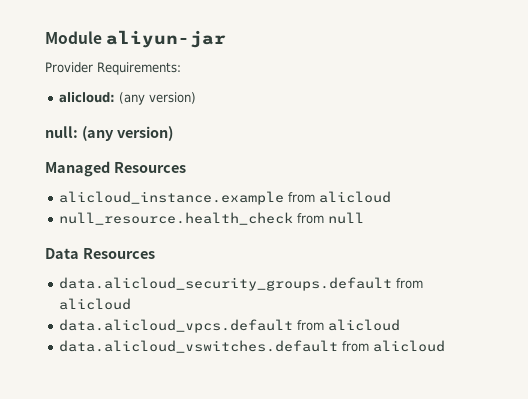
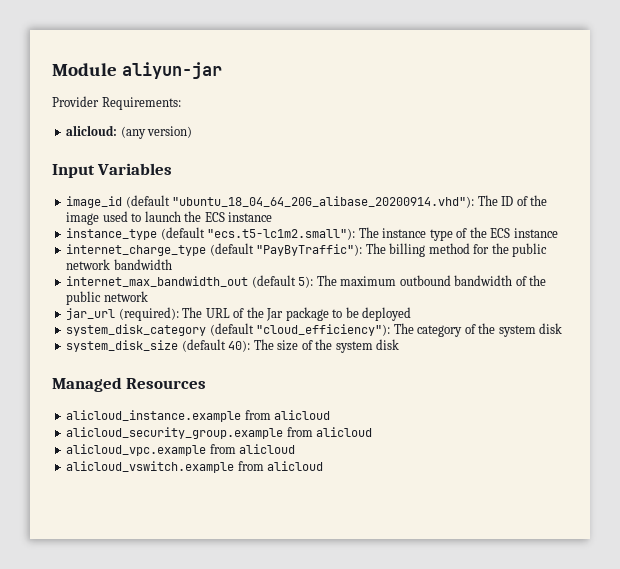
- null: (any version)
+ Input Variables
+ image_id (default "ubuntu_18_04_64_20G_alibase_20200914.vhd"): The ID of the image used to launch the ECS instance
+ instance_type (default "ecs.t5-lc1m2.small"): The instance type of the ECS instance
+ internet_charge_type (default "PayByTraffic"): The billing method for the public network bandwidth
+ internet_max_bandwidth_out (default 5): The maximum outbound bandwidth of the public network
+ jar_url (required): The URL of the Jar package to be deployed
+ system_disk_category (default "cloud_efficiency"): The category of the system disk
+ system_disk_size (default 40): The size of the system disk
- null_resource.health_check from null
- Data Resources
- data.alicloud_security_groups.default from alicloud
- data.alicloud_vpcs.default from alicloud
- data.alicloud_vswitches.default from alicloud
+ alicloud_security_group.example from alicloud
+ alicloud_vpc.example from alicloud
+ alicloud_vswitch.example from alicloud

